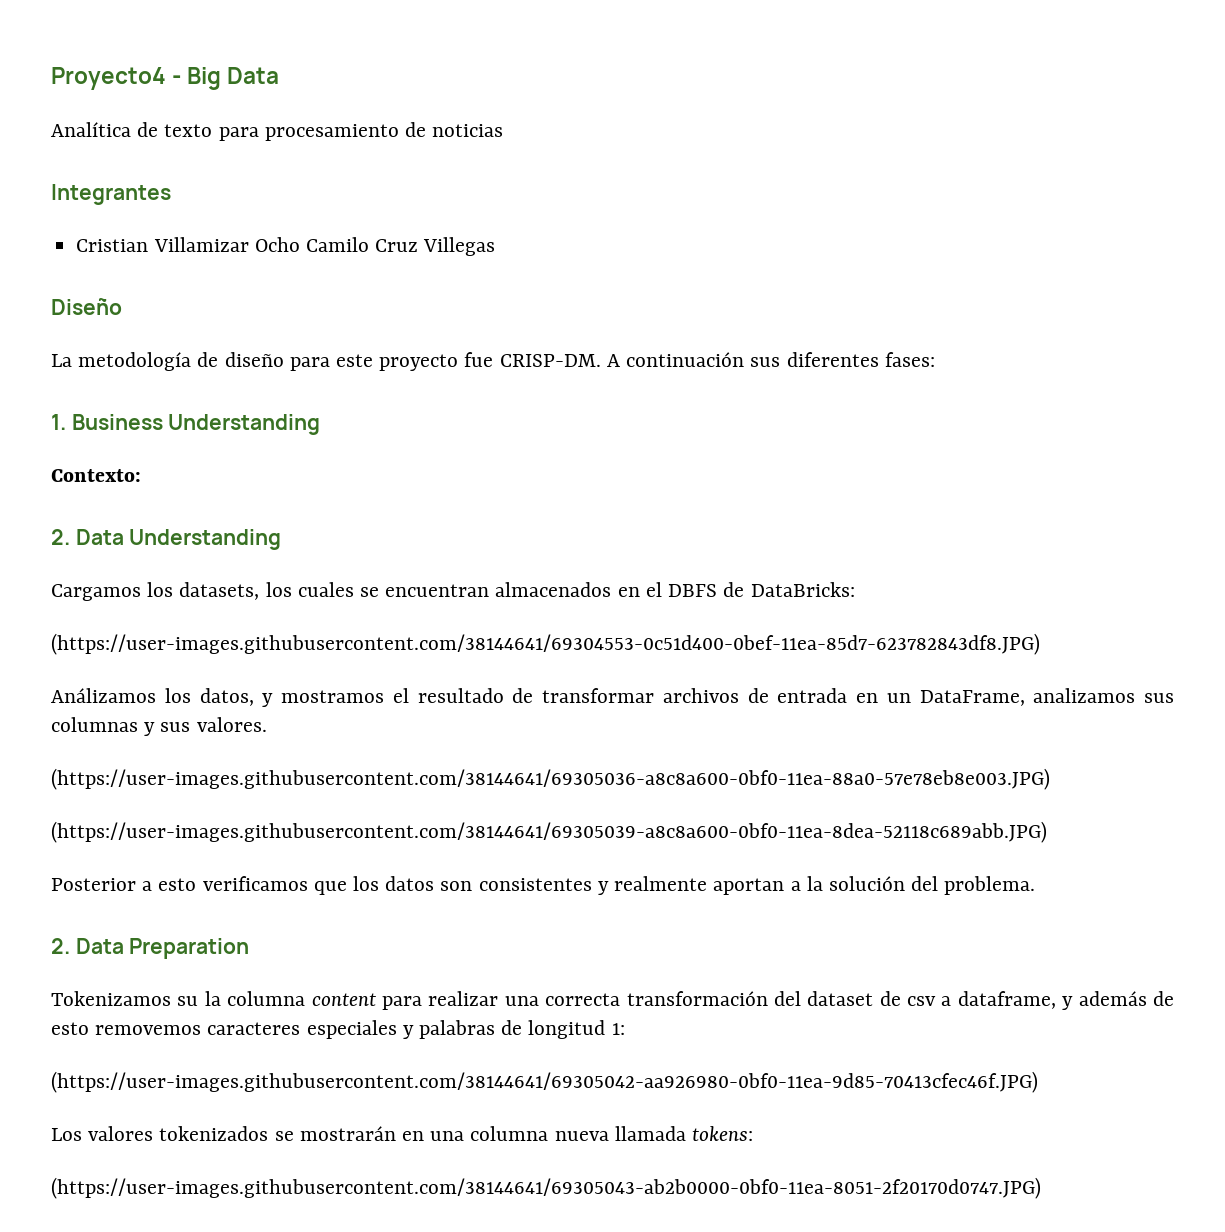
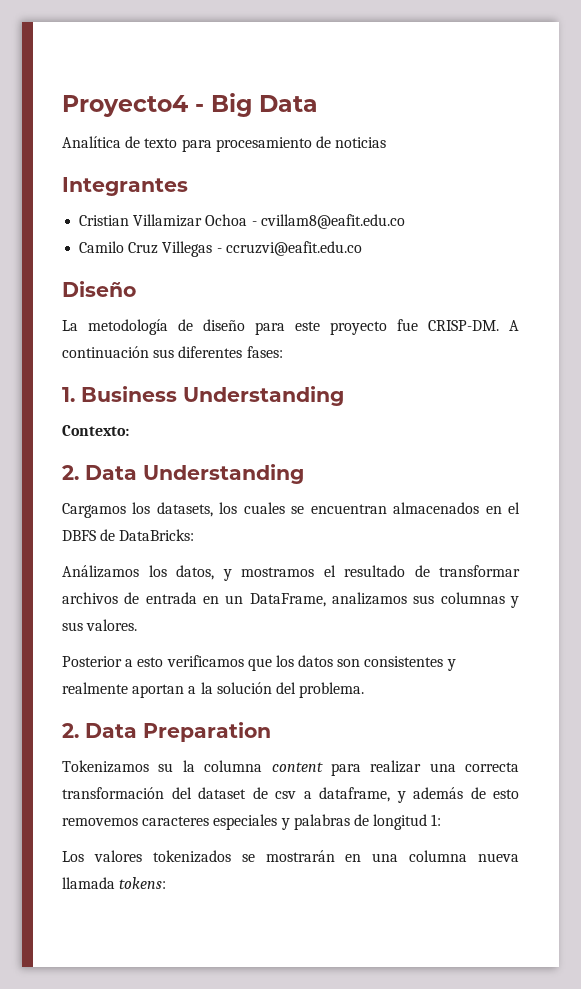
- Cristian Villamizar Ocho Camilo Cruz Villegas
+ Cristian Villamizar Ochoa - cvillam8@eafit.edu.co
+ Camilo Cruz Villegas - ccruzvi@eafit.edu.co
- (https://user-images.githubusercontent.com/38144641/69304553-0c51d400-0bef-11ea-85d7-623782843df8.JPG)
- (https://user-images.githubusercontent.com/38144641/69305036-a8c8a600-0bf0-11ea-88a0-57e78eb8e003.JPG)
- (https://user-images.githubusercontent.com/38144641/69305039-a8c8a600-0bf0-11ea-8dea-52118c689abb.JPG)
- (https://user-images.githubusercontent.com/38144641/69305042-aa926980-0bf0-11ea-9d85-70413cfec46f.JPG)
- (https://user-images.githubusercontent.com/38144641/69305043-ab2b0000-0bf0-11ea-8051-2f20170d0747.JPG)

